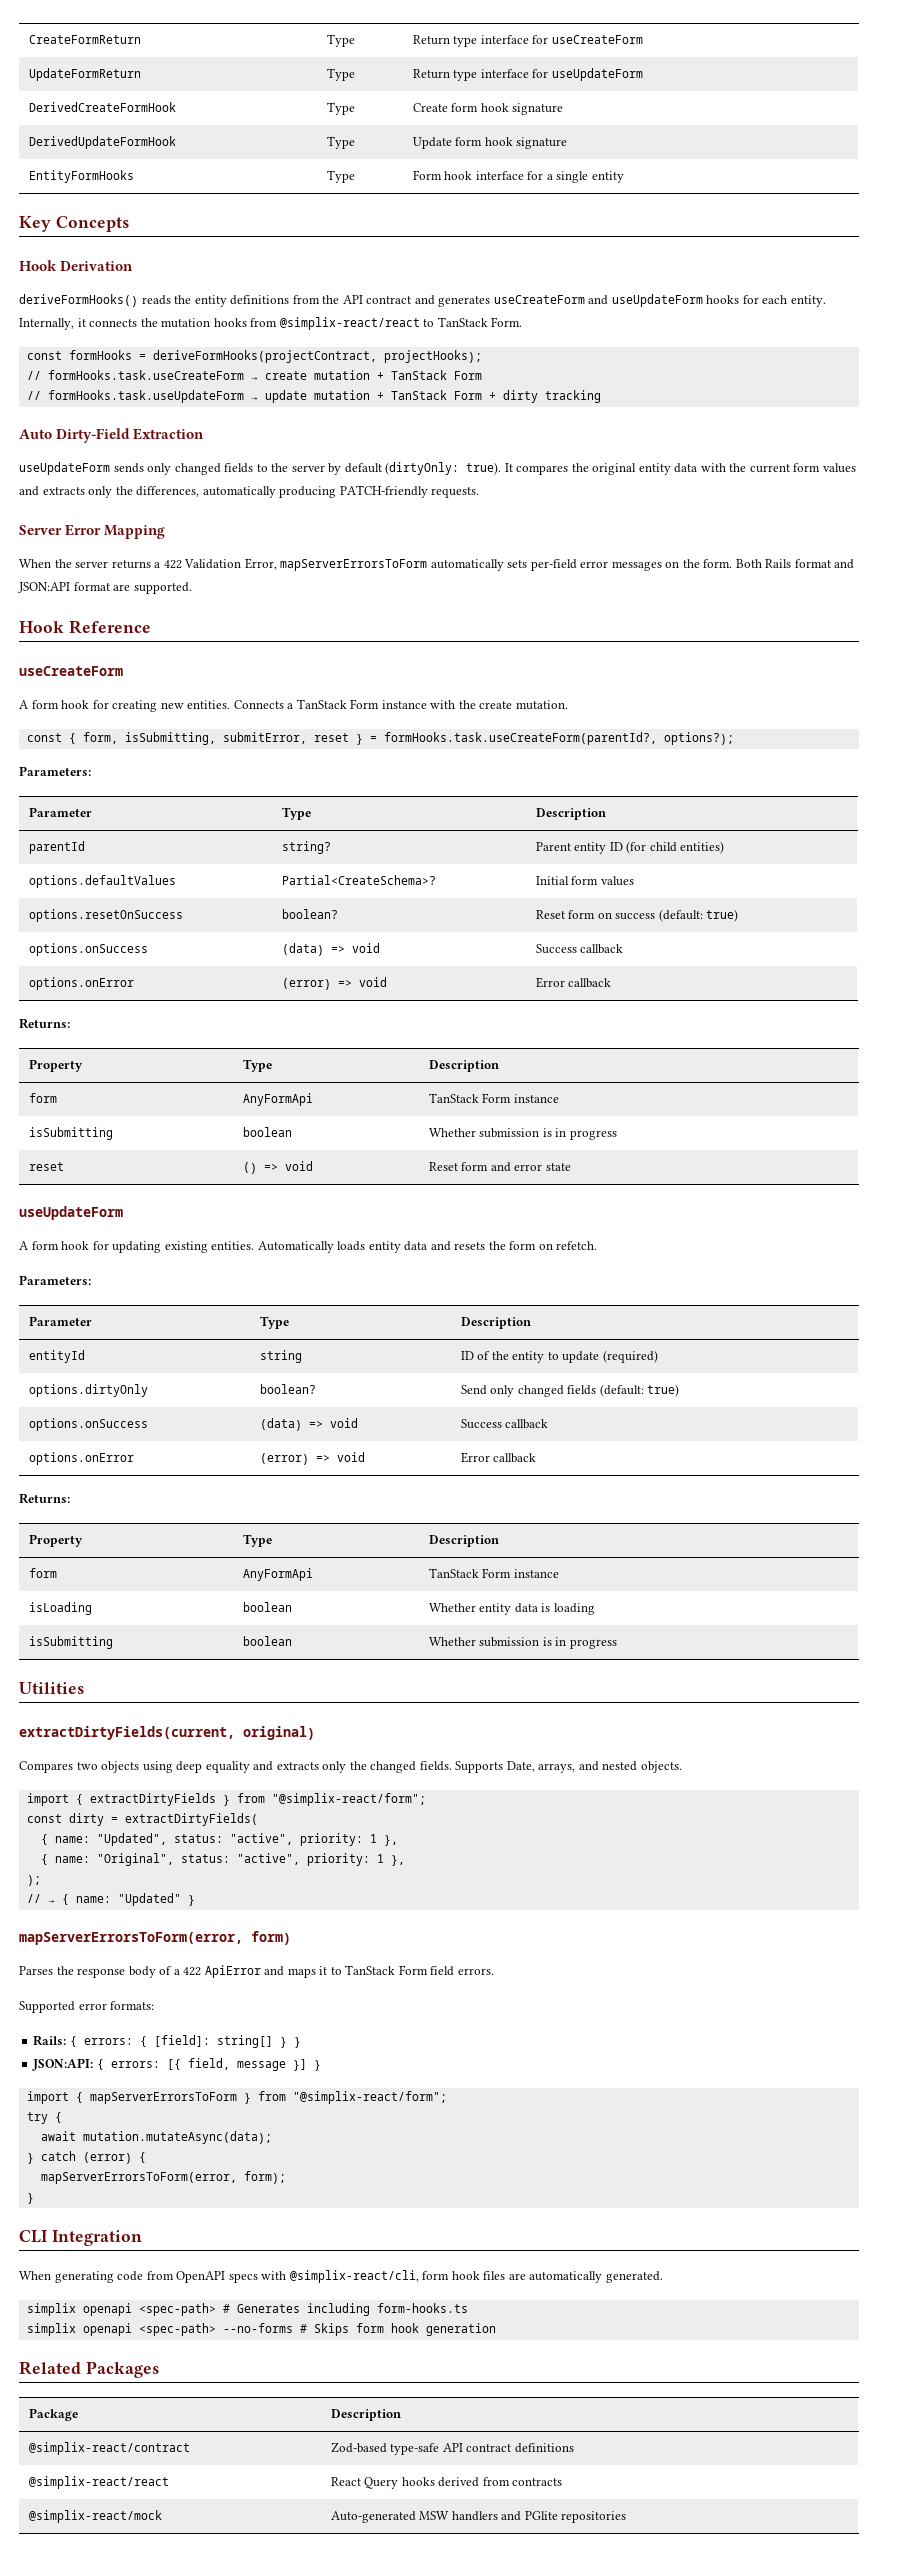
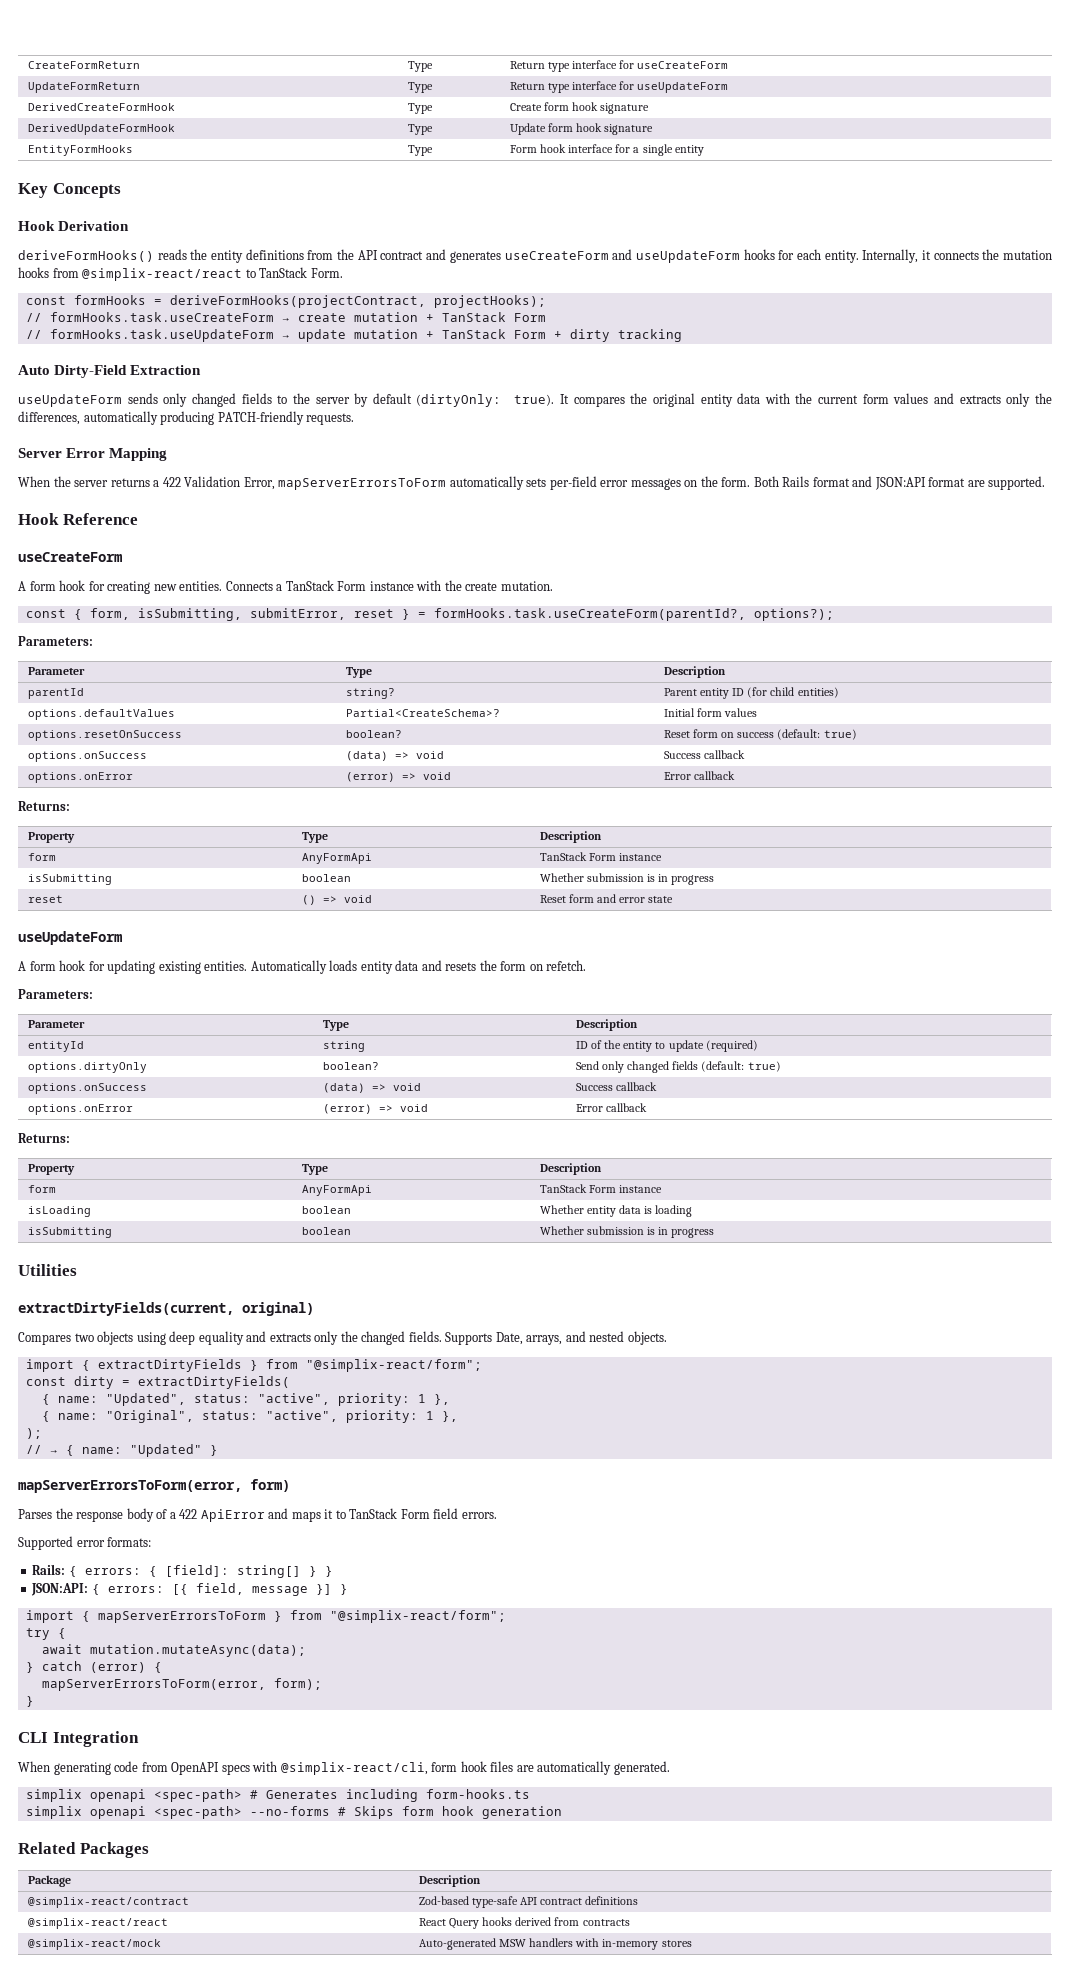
- @simplix-react/mock | Auto-generated MSW handlers and PGlite repositories
+ @simplix-react/mock | Auto-generated MSW handlers with in-memory stores

